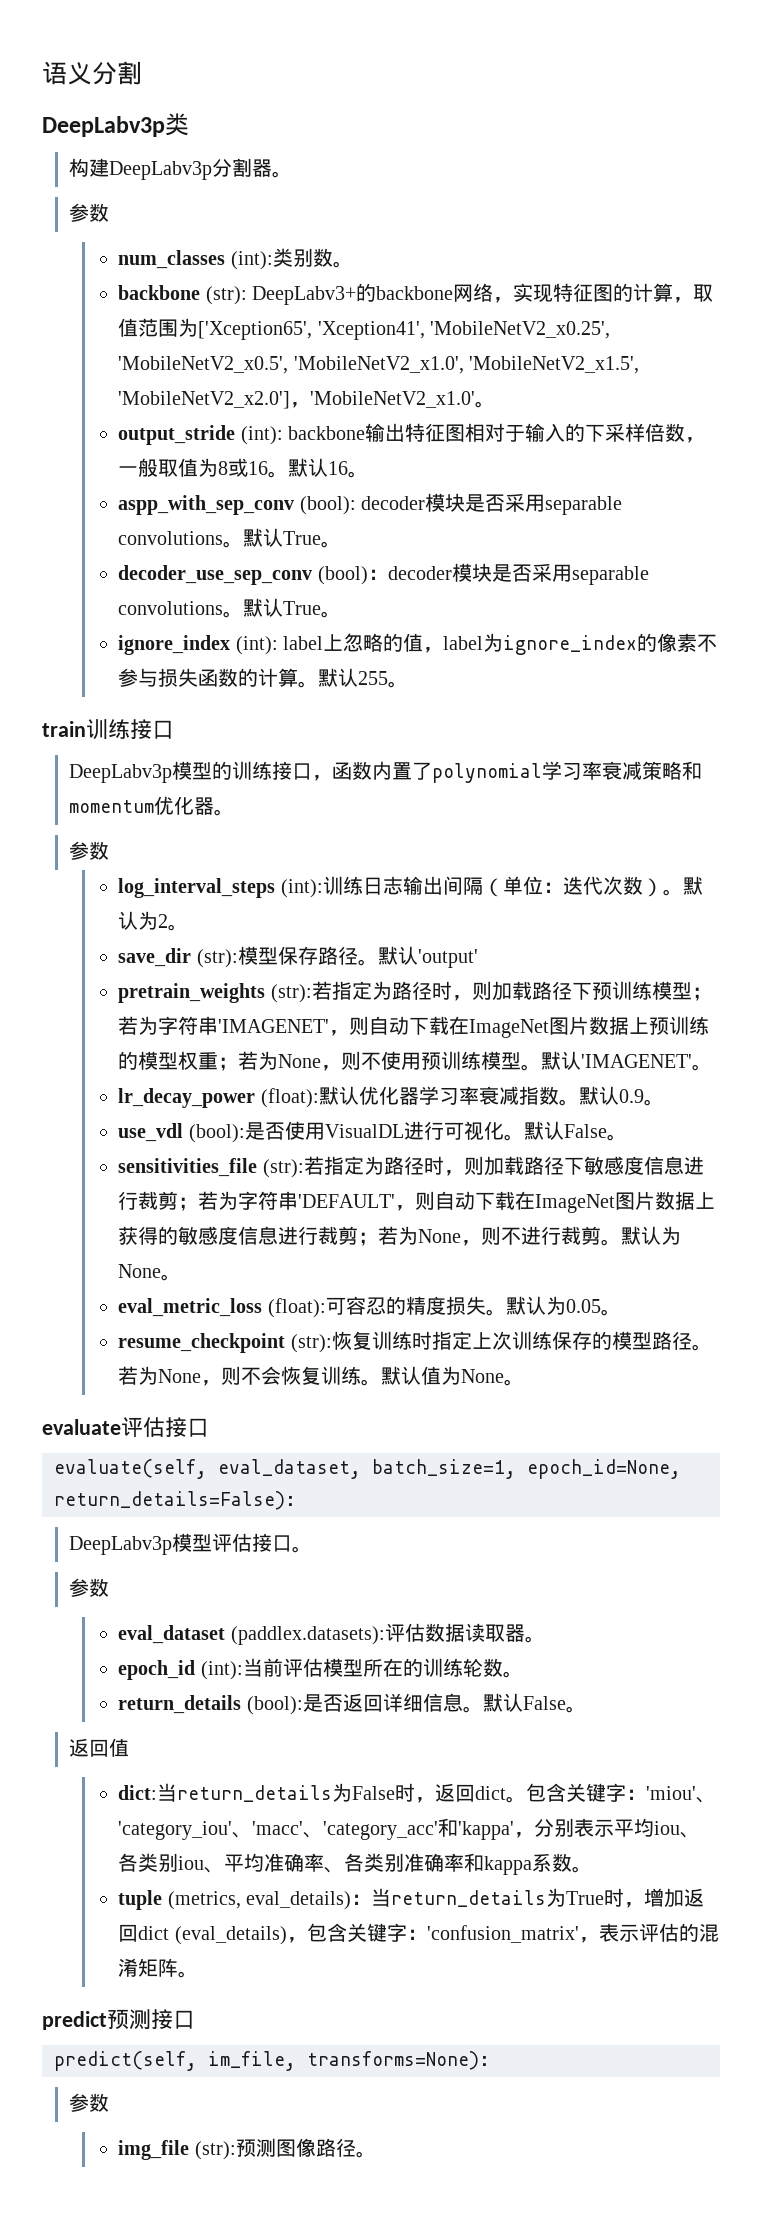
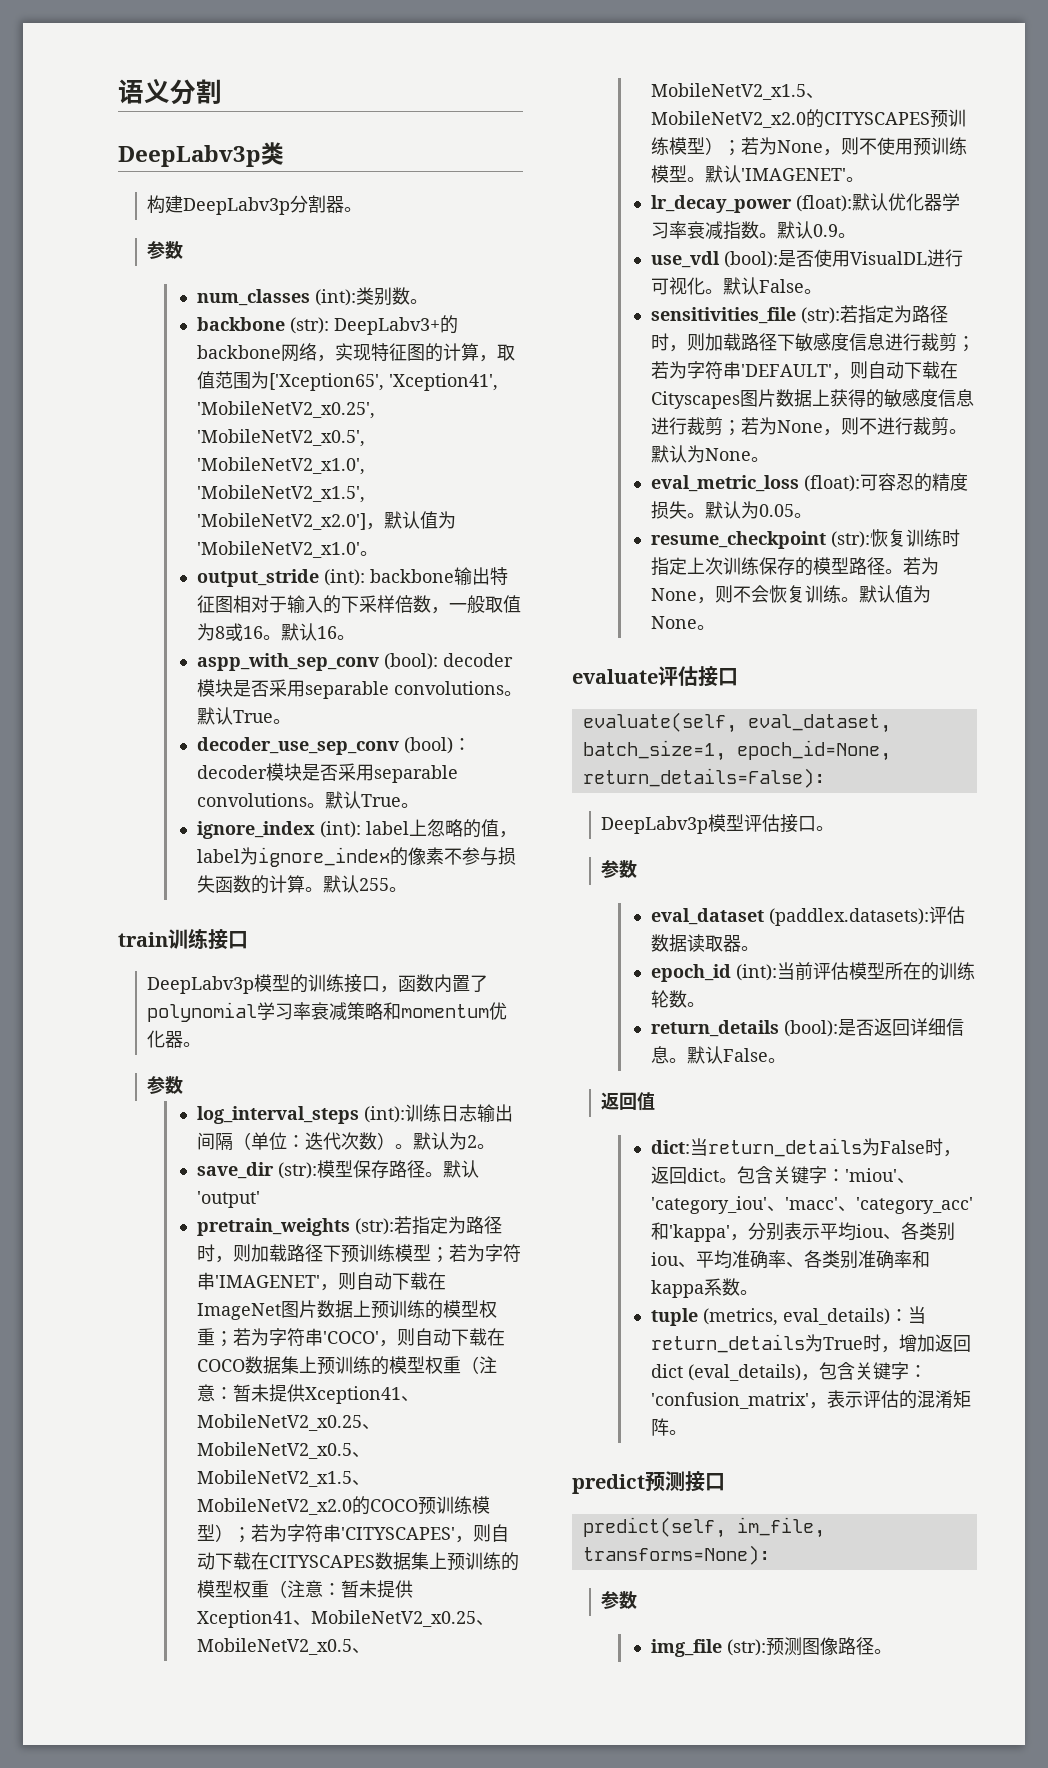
- backbone (str): DeepLabv3+的backbone网络，实现特征图的计算，取值范围为['Xception65', 'Xception41', 'MobileNetV2_x0.25', 'MobileNetV2_x0.5', 'MobileNetV2_x1.0', 'MobileNetV2_x1.5', 'MobileNetV2_x2.0']，'MobileNetV2_x1.0'。
+ backbone (str): DeepLabv3+的backbone网络，实现特征图的计算，取值范围为['Xception65', 'Xception41', 'MobileNetV2_x0.25', 'MobileNetV2_x0.5', 'MobileNetV2_x1.0', 'MobileNetV2_x1.5', 'MobileNetV2_x2.0']，默认值为'MobileNetV2_x1.0'。
- pretrain_weights (str):若指定为路径时，则加载路径下预训练模型；若为字符串'IMAGENET'，则自动下载在ImageNet图片数据上预训练的模型权重；若为None，则不使用预训练模型。
+ pretrain_weights (str):若指定为路径时，则加载路径下预训练模型；若为字符串'IMAGENET'，则自动下载在ImageNet图片数据上预训练的模型权重；若为字符串'COCO'，则自动下载在COCO数据集上预训练的模型权重（注意：暂未提供Xception41、MobileNetV2_x0.25、MobileNetV2_x0.5、MobileNetV2_x1.5、MobileNetV2_x2.0的COCO预训练模型）；若为字符串'CITYSCAPES'，则自动下载在CITYSCAPES数据集上预训练的模型权重（注意：暂未提供Xception41、MobileNetV2_x0.25、MobileNetV2_x0.5、MobileNetV2_x1.5、MobileNetV2_x2.0的CITYSCAPES预训练模型）；若为None，则不使用预训练模型。
- sensitivities_file (str):若指定为路径时，则加载路径下敏感度信息进行裁剪；若为字符串'DEFAULT'，则自动下载在ImageNet图片数据上获得的敏感度信息进行裁剪；若为None，则不进行裁剪。
+ sensitivities_file (str):若指定为路径时，则加载路径下敏感度信息进行裁剪；若为字符串'DEFAULT'，则自动下载在Cityscapes图片数据上获得的敏感度信息进行裁剪；若为None，则不进行裁剪。

